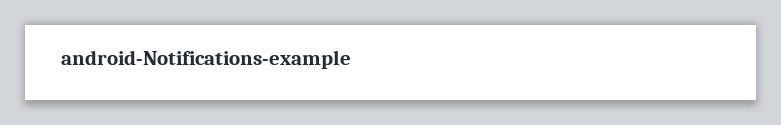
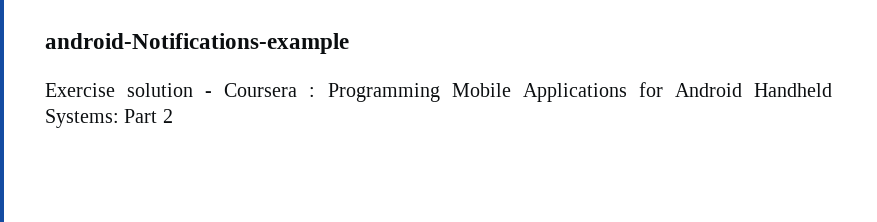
+ Exercise solution - Coursera : Programming Mobile Applications for Android Handheld Systems: Part 2

